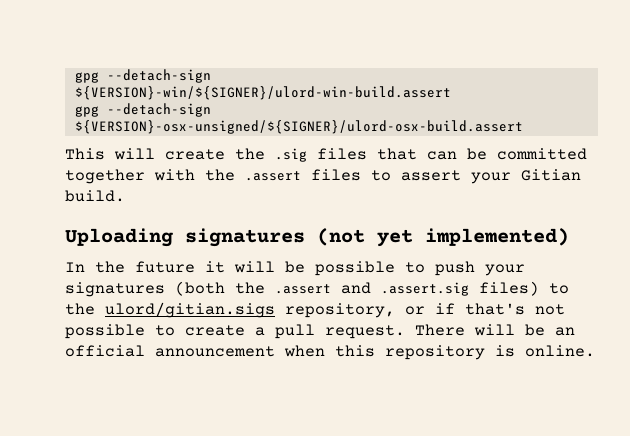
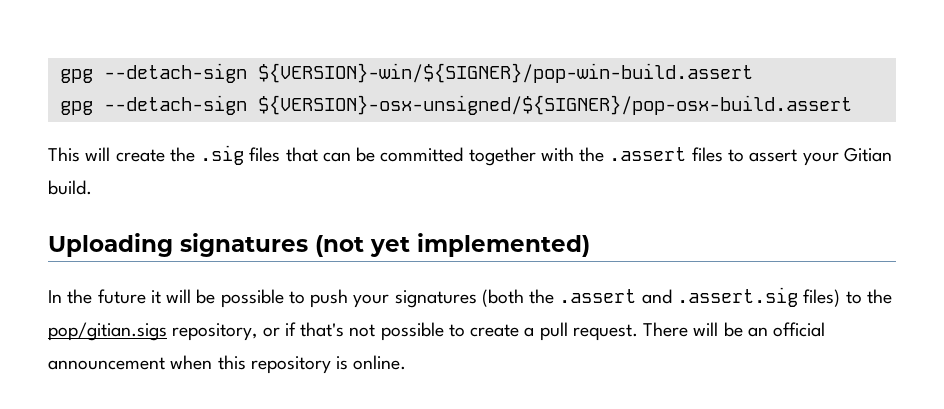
- gpg --detach-sign ${VERSION}-win/${SIGNER}/ulord-win-build.assert
- gpg --detach-sign ${VERSION}-osx-unsigned/${SIGNER}/ulord-osx-build.assert
+ gpg --detach-sign ${VERSION}-win/${SIGNER}/pop-win-build.assert
+ gpg --detach-sign ${VERSION}-osx-unsigned/${SIGNER}/pop-osx-build.assert
- In the future it will be possible to push your signatures (both the .assert and .assert.sig files) to the ulord/gitian.sigs repository, or if that's not possible to create a pull request.
+ In the future it will be possible to push your signatures (both the .assert and .assert.sig files) to the pop/gitian.sigs repository, or if that's not possible to create a pull request.

